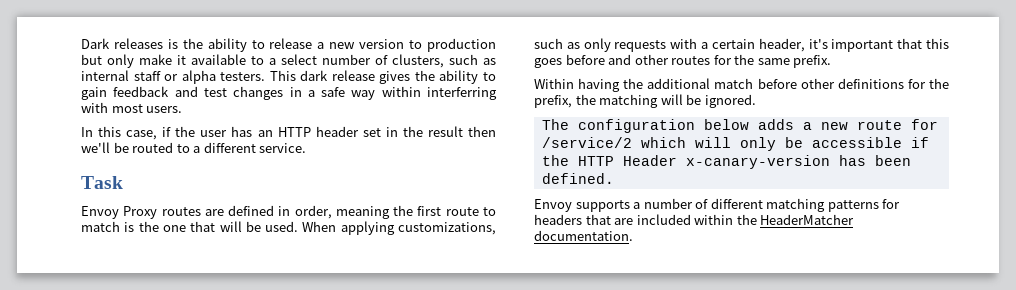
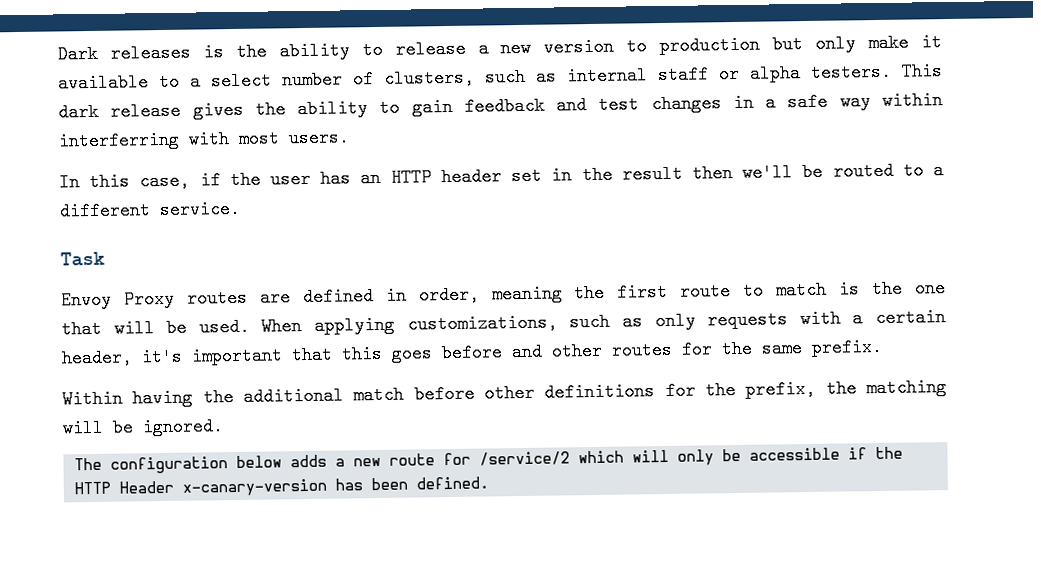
- Envoy supports a number of different matching patterns for headers that are included within the HeaderMatcher documentation.

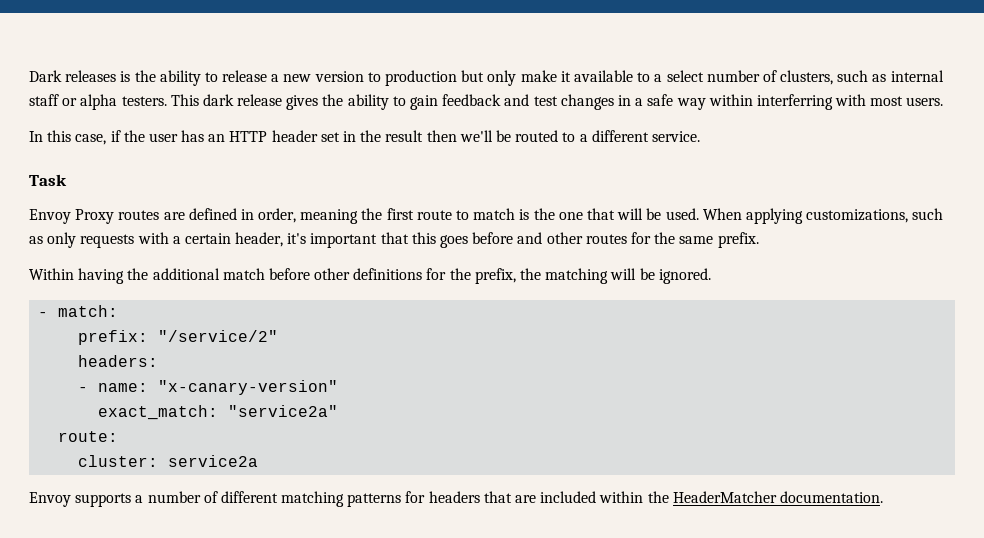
- The configuration below adds a new route for /service/2 which will only be accessible if the HTTP Header x-canary-version has been defined.
+ - match:
+ prefix: "/service/2"
+ headers:
+ - name: "x-canary-version"
+ exact_match: "service2a"
+ route:
+ cluster: service2a
+ Envoy supports a number of different matching patterns for headers that are included within the HeaderMatcher documentation.

